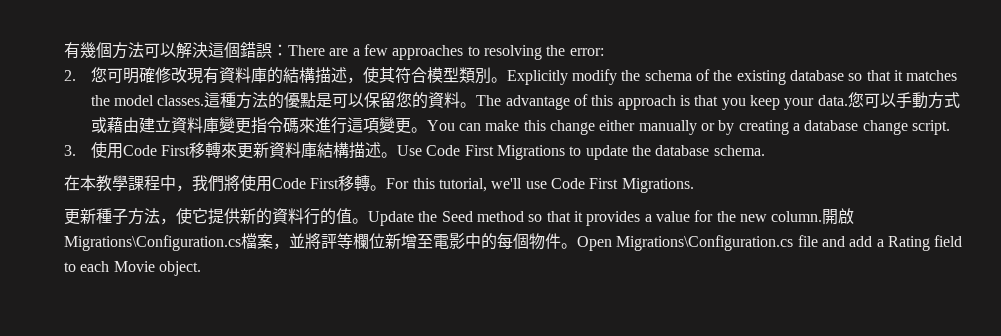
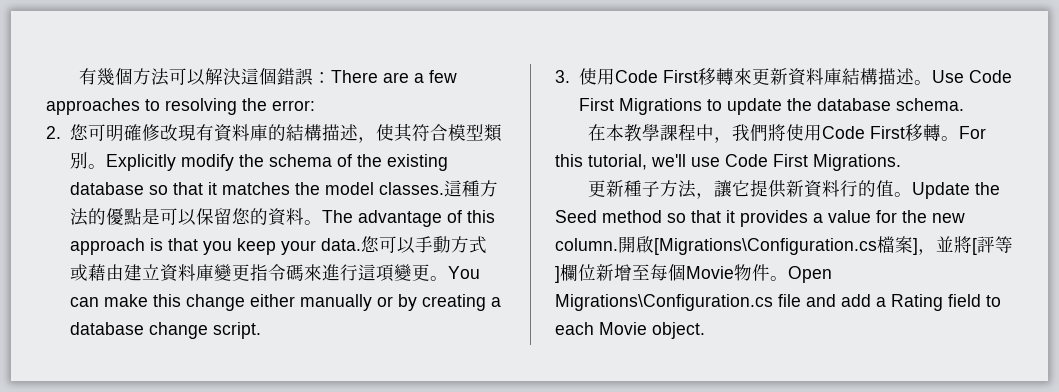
- 更新種子方法，使它提供新的資料行的值。
+ 更新種子方法，讓它提供新資料行的值。
- 開啟Migrations\Configuration.cs檔案，並將評等欄位新增至電影中的每個物件。
+ 開啟[Migrations\Configuration.cs檔案]，並將[評等]欄位新增至每個Movie物件。

